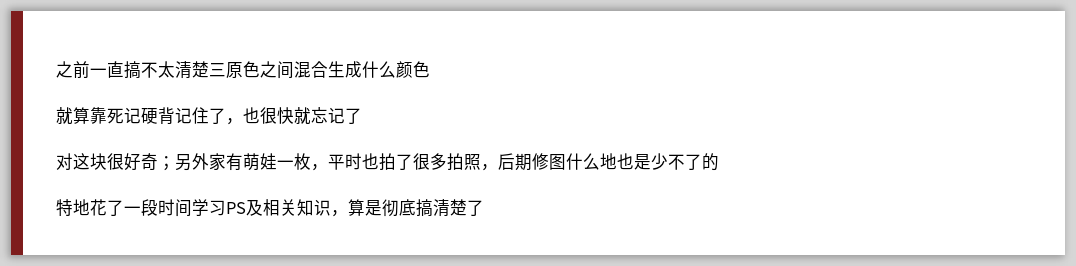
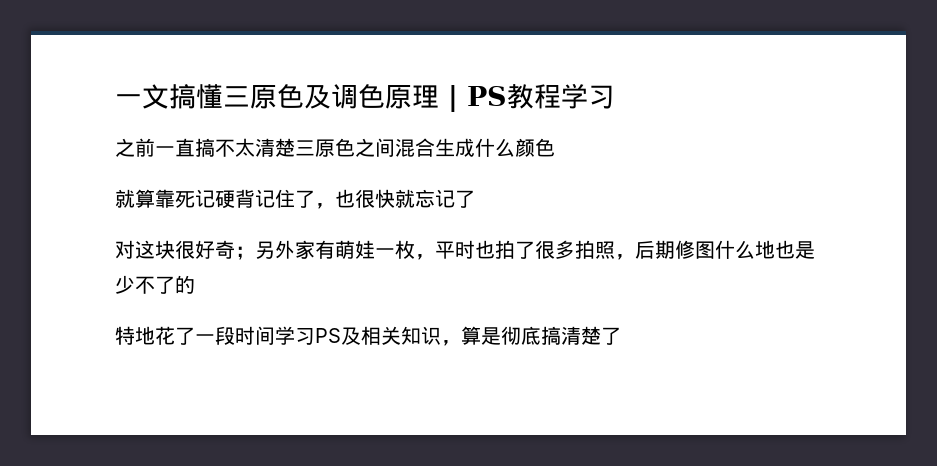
+ 一文搞懂三原色及调色原理 | PS教程学习

